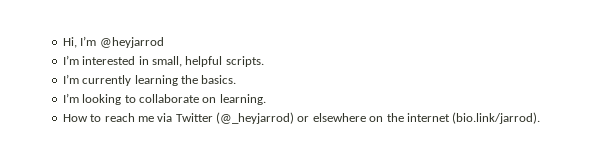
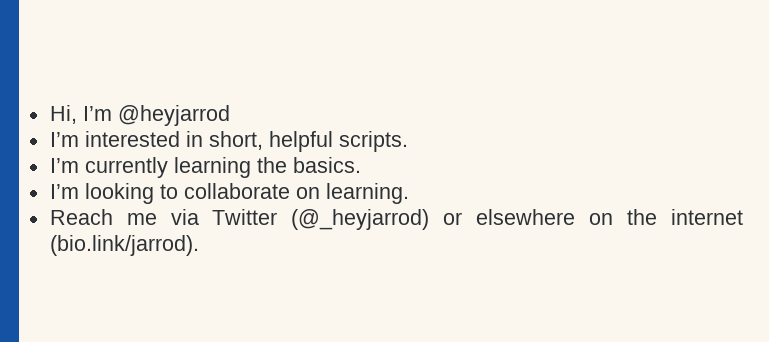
- I’m interested in small, helpful scripts.
+ I’m interested in short, helpful scripts.
- How to reach me via Twitter (@_heyjarrod) or elsewhere on the internet (bio.link/jarrod).
+ Reach me via Twitter (@_heyjarrod) or elsewhere on the internet (bio.link/jarrod).

